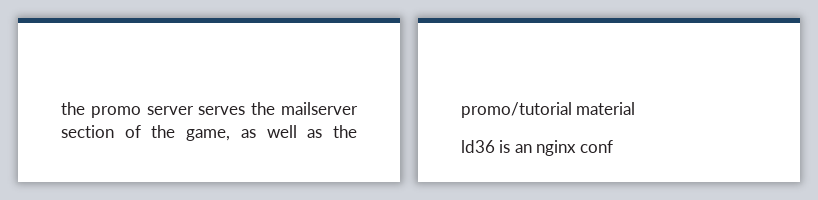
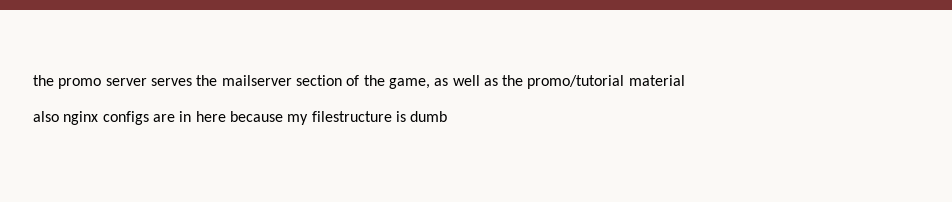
- ld36 is an nginx conf
+ also nginx configs are in here because my filestructure is dumb

